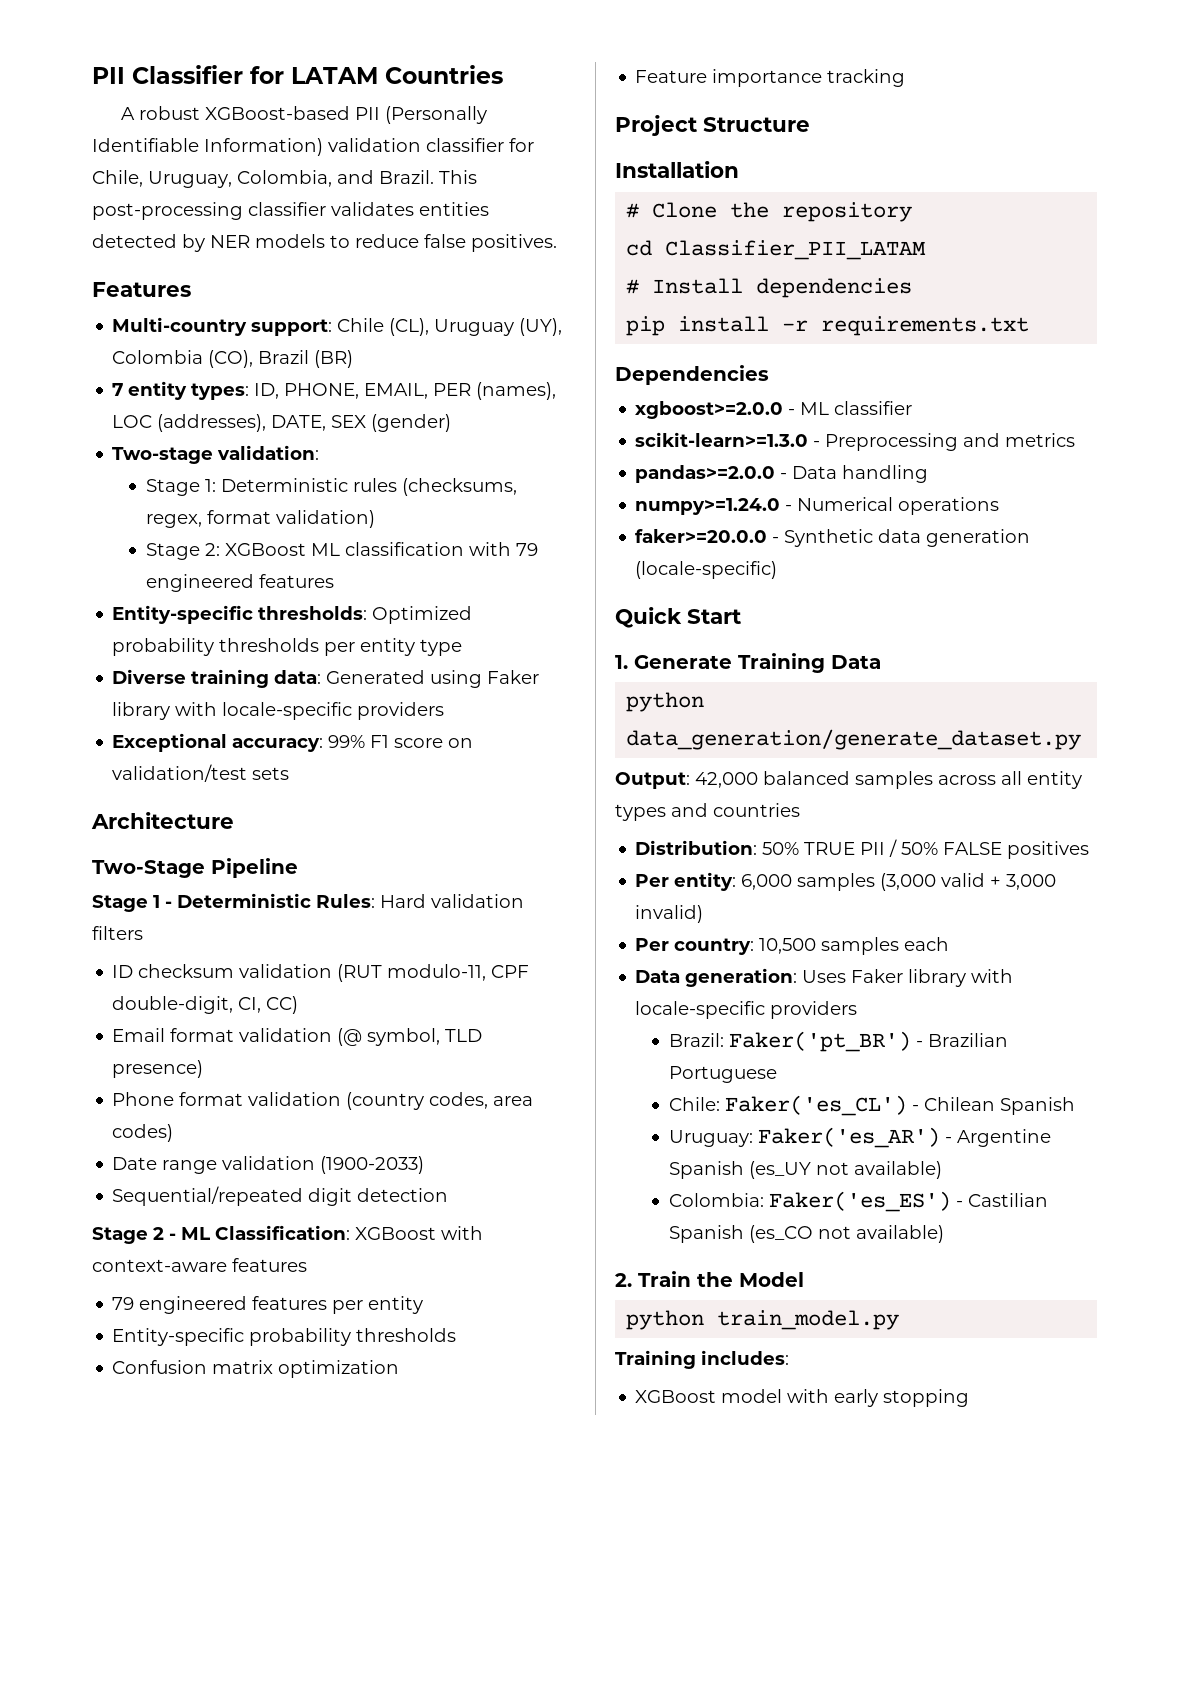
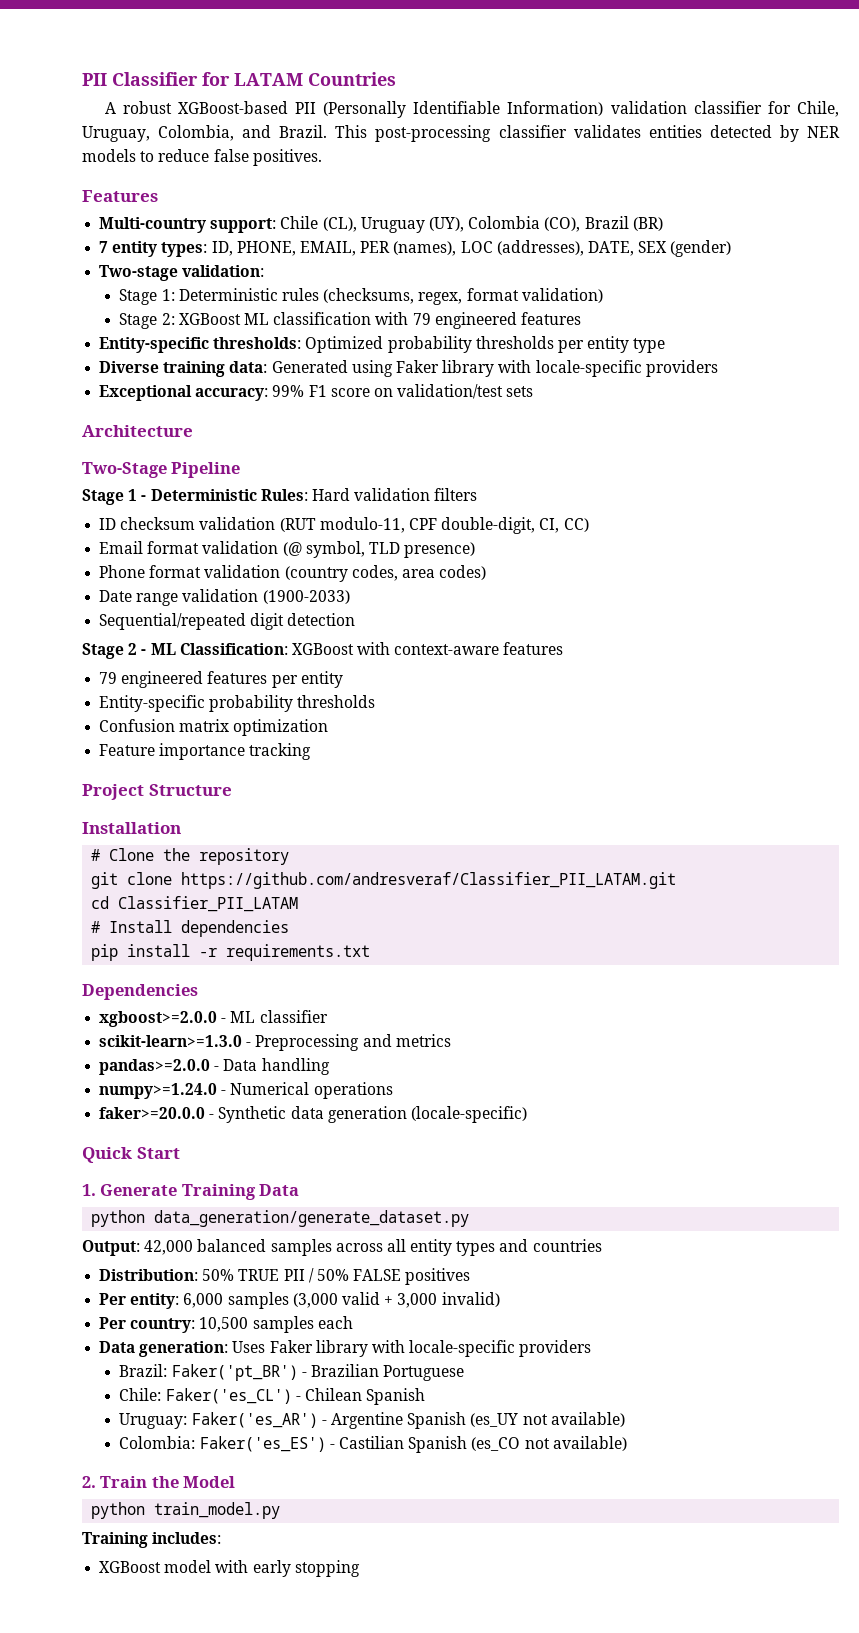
+ git clone https://github.com/andresveraf/Classifier_PII_LATAM.git

